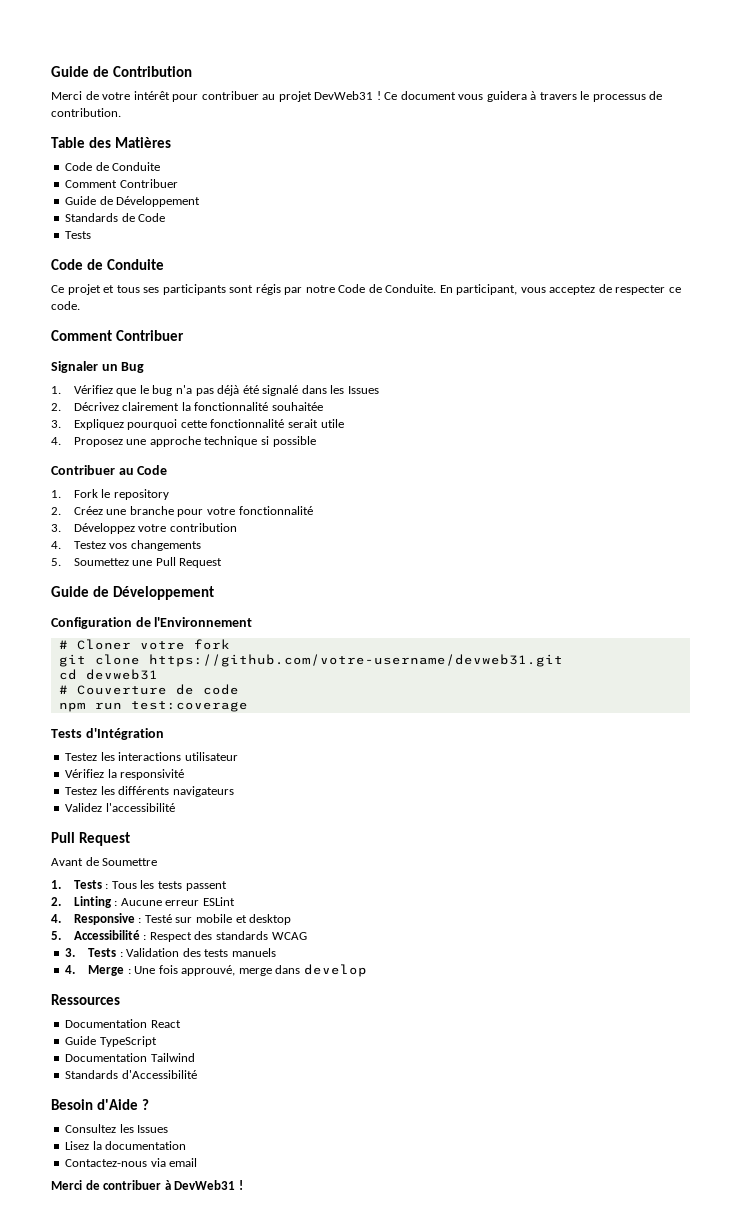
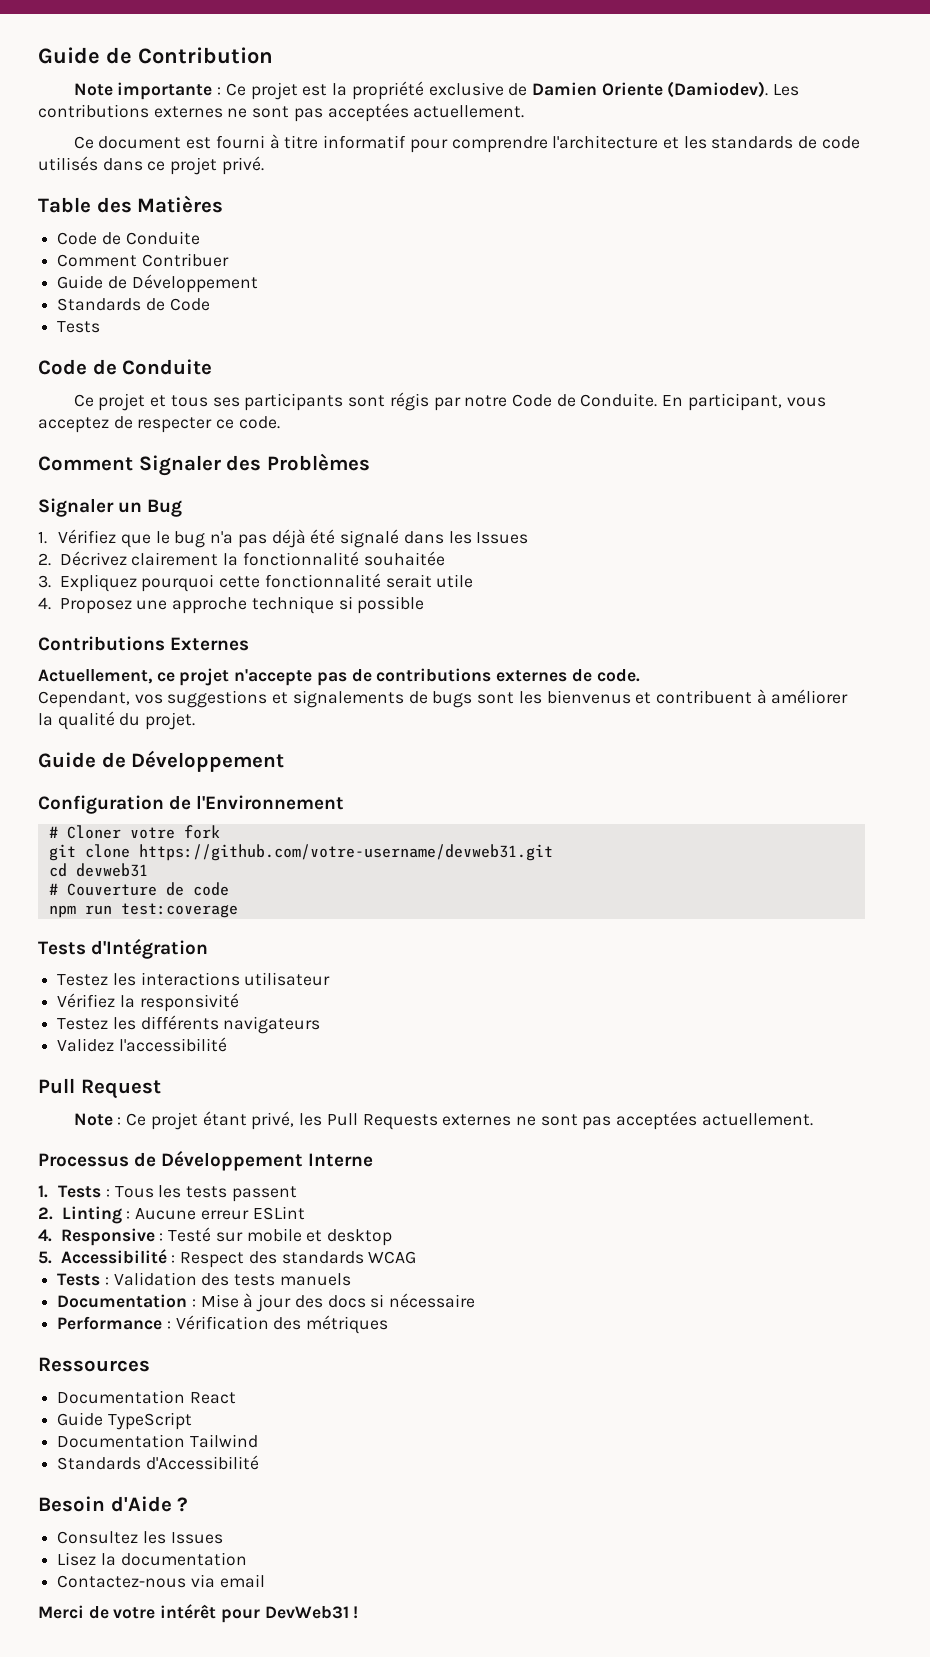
- Merci de votre intérêt pour contribuer au projet DevWeb31 ! Ce document vous guidera à travers le processus de contribution.
+ Note importante : Ce projet est la propriété exclusive de Damien Oriente (Damiodev). Les contributions externes ne sont pas acceptées actuellement.
+ Ce document est fourni à titre informatif pour comprendre l'architecture et les standards de code utilisés dans ce projet privé.
  En participant, vous acceptez de respecter ce code.
- Comment Contribuer
+ Comment Signaler des Problèmes
- Contribuer au Code
- 1. Fork le repository
- 2. Créez une branche pour votre fonctionnalité
- 3. Développez votre contribution
- 4. Testez vos changements
- 5. Soumettez une Pull Request
+ Contributions Externes
+ Actuellement, ce projet n'accepte pas de contributions externes de code.
+ Cependant, vos suggestions et signalements de bugs sont les bienvenus et contribuent à améliorer la qualité du projet.
- Avant de Soumettre
+ Note : Ce projet étant privé, les Pull Requests externes ne sont pas acceptées actuellement.
+ Processus de Développement Interne
- 3. Tests : Validation des tests manuels
+ Tests : Validation des tests manuels
- 4. Merge : Une fois approuvé, merge dans develop
+ Documentation : Mise à jour des docs si nécessaire
+ Performance : Vérification des métriques
- Merci de contribuer à DevWeb31 !
+ Merci de votre intérêt pour DevWeb31 !

